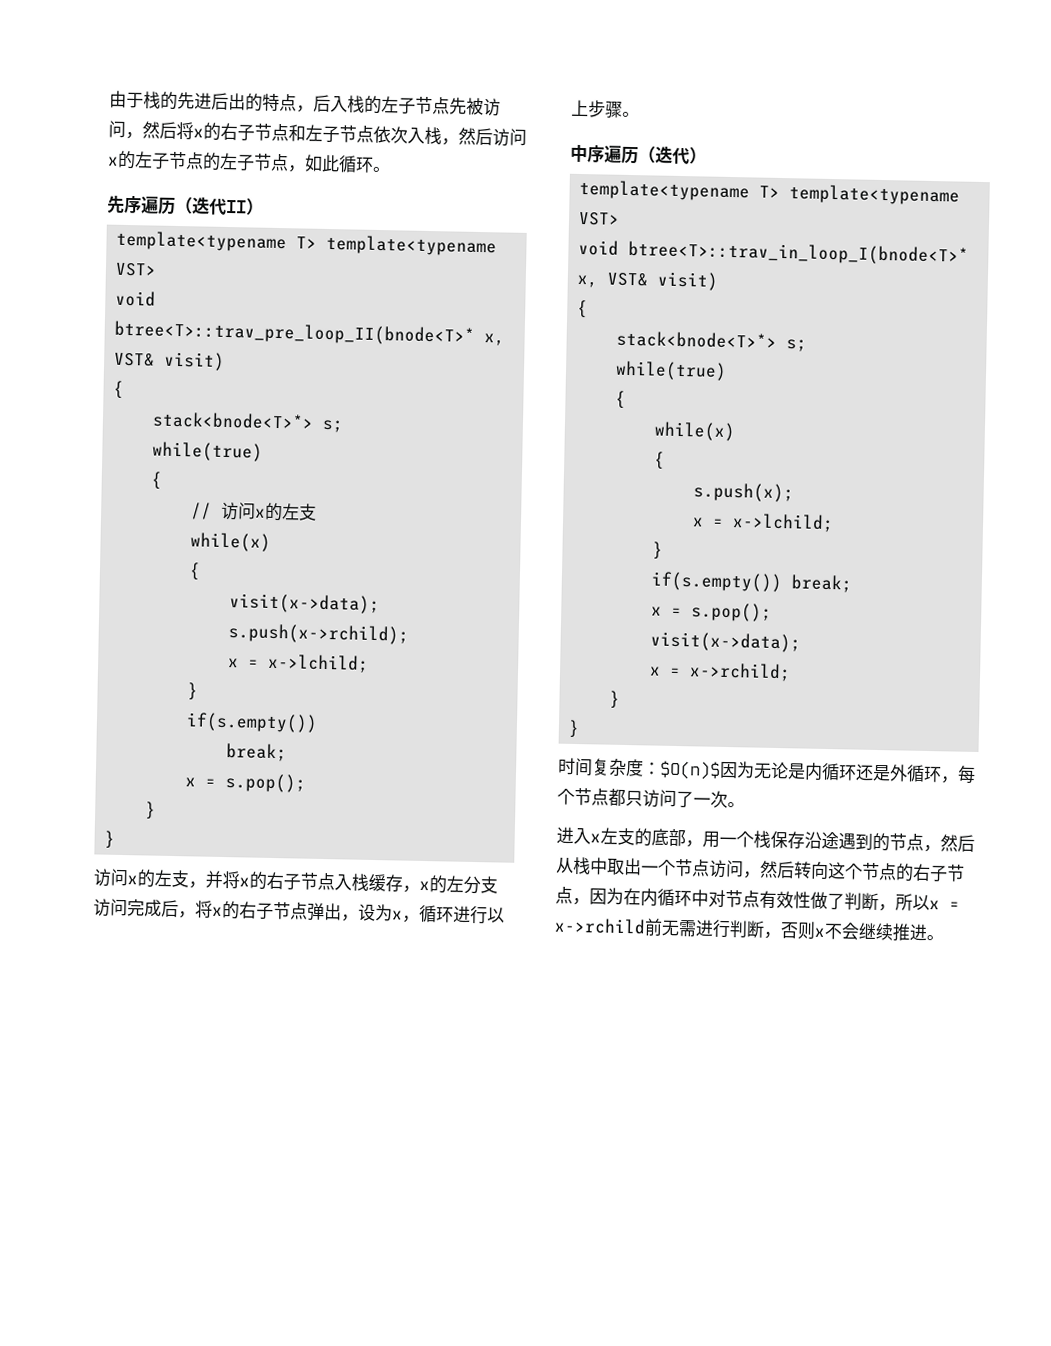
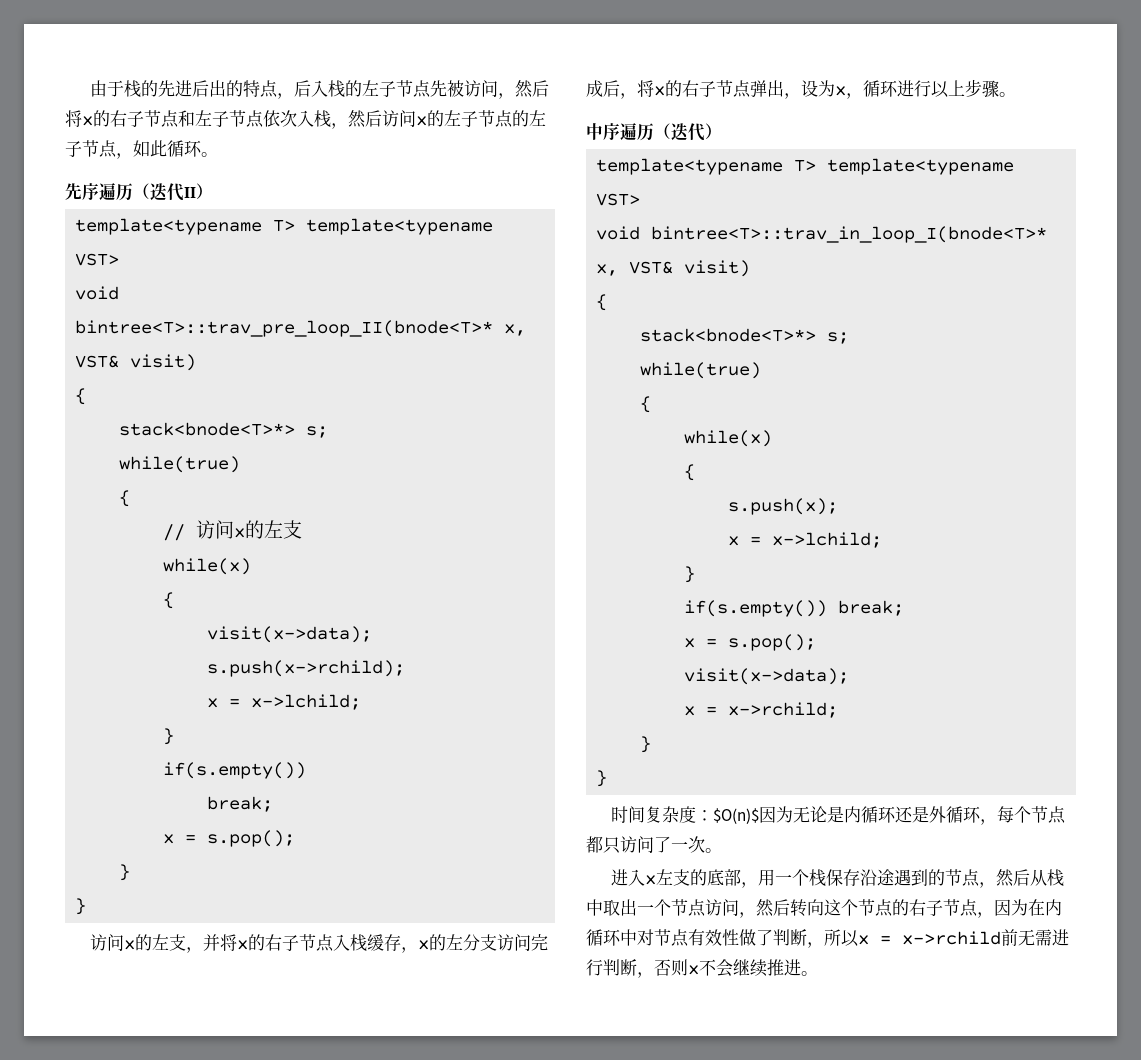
- void btree<T>::trav_pre_loop_II(bnode<T>* x, VST& visit)
+ void bintree<T>::trav_pre_loop_II(bnode<T>* x, VST& visit)
- void btree<T>::trav_in_loop_I(bnode<T>* x, VST& visit)
+ void bintree<T>::trav_in_loop_I(bnode<T>* x, VST& visit)

